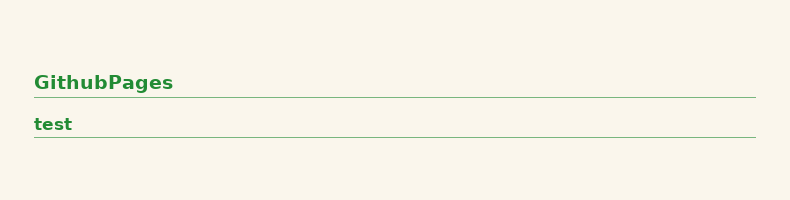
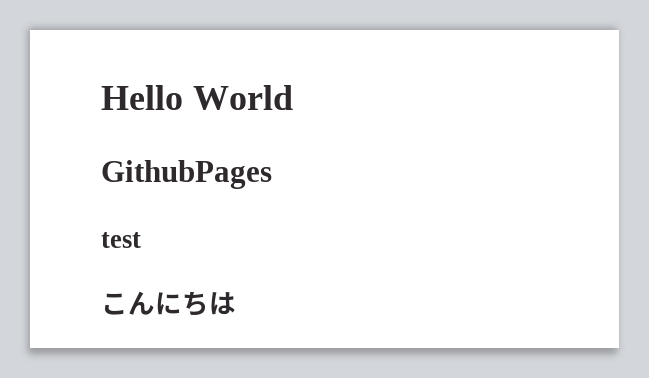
+ Hello World
+ こんにちは

